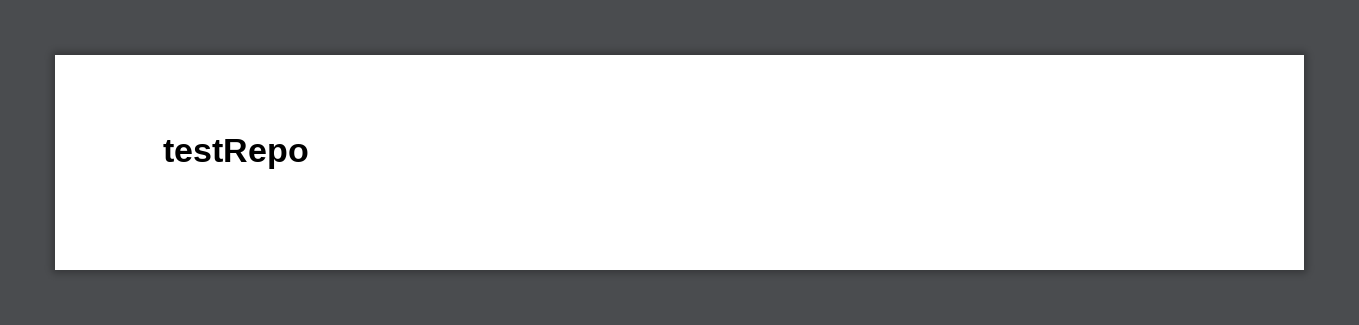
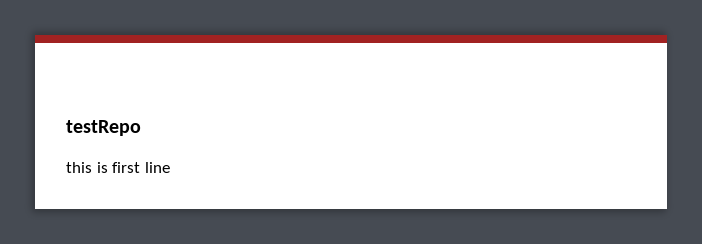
+ this is first line

